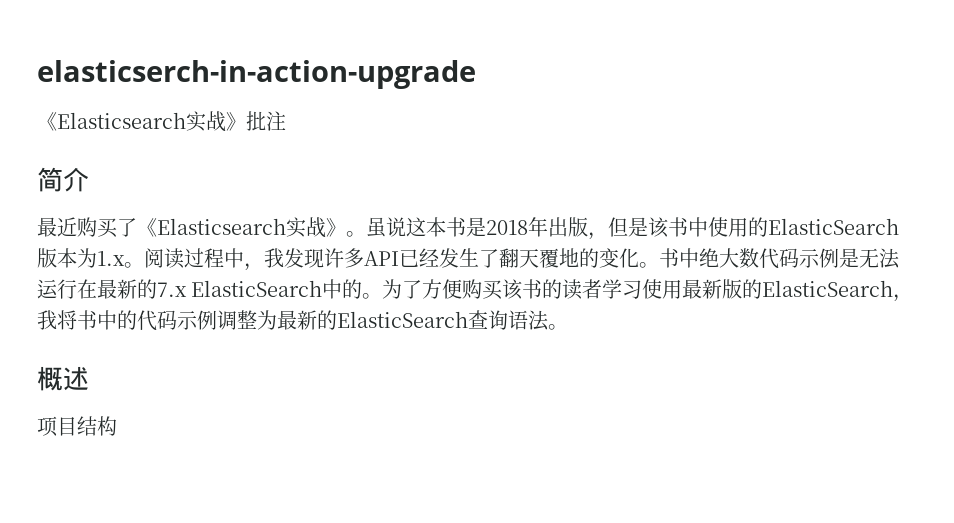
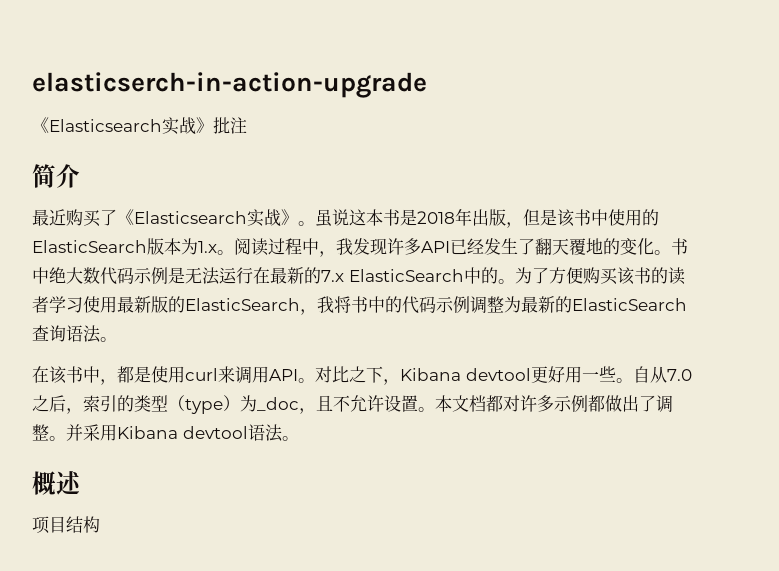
+ 在该书中，都是使用curl来调用API。对比之下，Kibana devtool更好用一些。自从7.0之后，索引的类型（type）为_doc，且不允许设置。本文档都对许多示例都做出了调整。并采用Kibana devtool语法。

